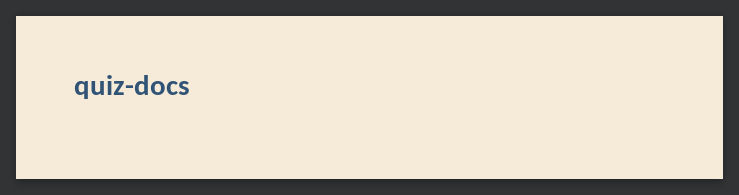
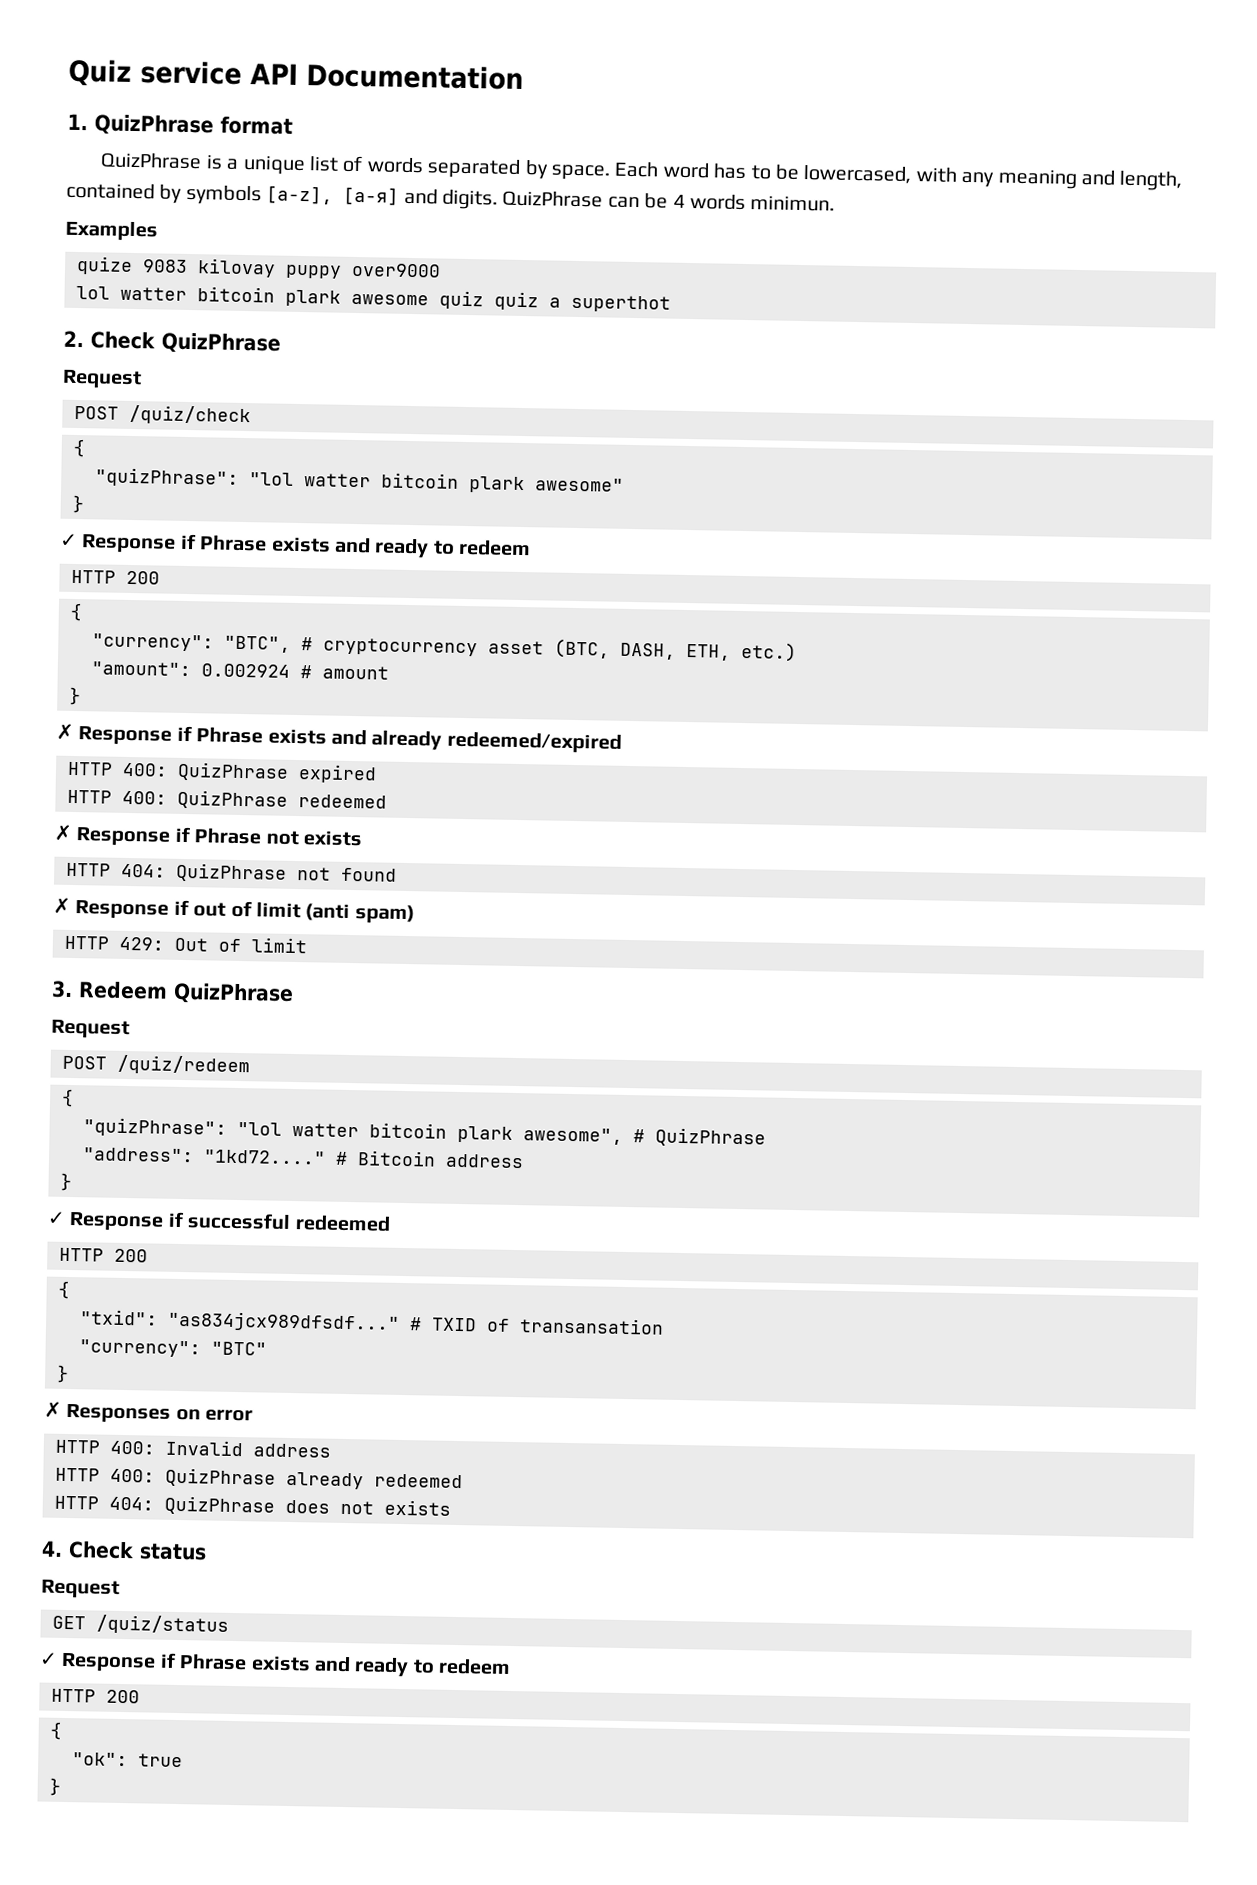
- quiz-docs
+ Quiz service API Documentation
+ 1. QuizPhrase format
+ QuizPhrase is a unique list of words separated by space. Each word has to be lowercased, with any meaning and length, contained by symbols [a-z], [а-я] and digits. QuizPhrase can be 4 words minimun.
+ Examples
+ quize 9083 kilovay puppy over9000
+ lol watter bitcoin plark awesome quiz quiz a superthot
+ 2. Check QuizPhrase
+ Request
+ POST /quiz/check
+ {
+ "quizPhrase": "lol watter bitcoin plark awesome"
+ }
+ ✓ Response if Phrase exists and ready to redeem
+ HTTP 200
+ {
+ "currency": "BTC", # cryptocurrency asset (BTC, DASH, ETH, etc.)
+ "amount": 0.002924 # amount
+ }
+ ✗ Response if Phrase exists and already redeemed/expired
+ HTTP 400: QuizPhrase expired
+ HTTP 400: QuizPhrase redeemed
+ ✗ Response if Phrase not exists
+ HTTP 404: QuizPhrase not found
+ ✗ Response if out of limit (anti spam)
+ HTTP 429: Out of limit
+ 3. Redeem QuizPhrase
+ Request
+ POST /quiz/redeem
+ {
+ "quizPhrase": "lol watter bitcoin plark awesome", # QuizPhrase
+ "address": "1kd72...." # Bitcoin address
+ }
+ ✓ Response if successful redeemed
+ HTTP 200
+ {
+ "txid": "as834jcx989dfsdf..." # TXID of transansation
+ "currency": "BTC"
+ }
+ ✗ Responses on error
+ HTTP 400: Invalid address
+ HTTP 400: QuizPhrase already redeemed
+ HTTP 404: QuizPhrase does not exists
+ 4. Check status
+ Request
+ GET /quiz/status
+ ✓ Response if Phrase exists and ready to redeem
+ HTTP 200
+ {
+ "ok": true
+ }

